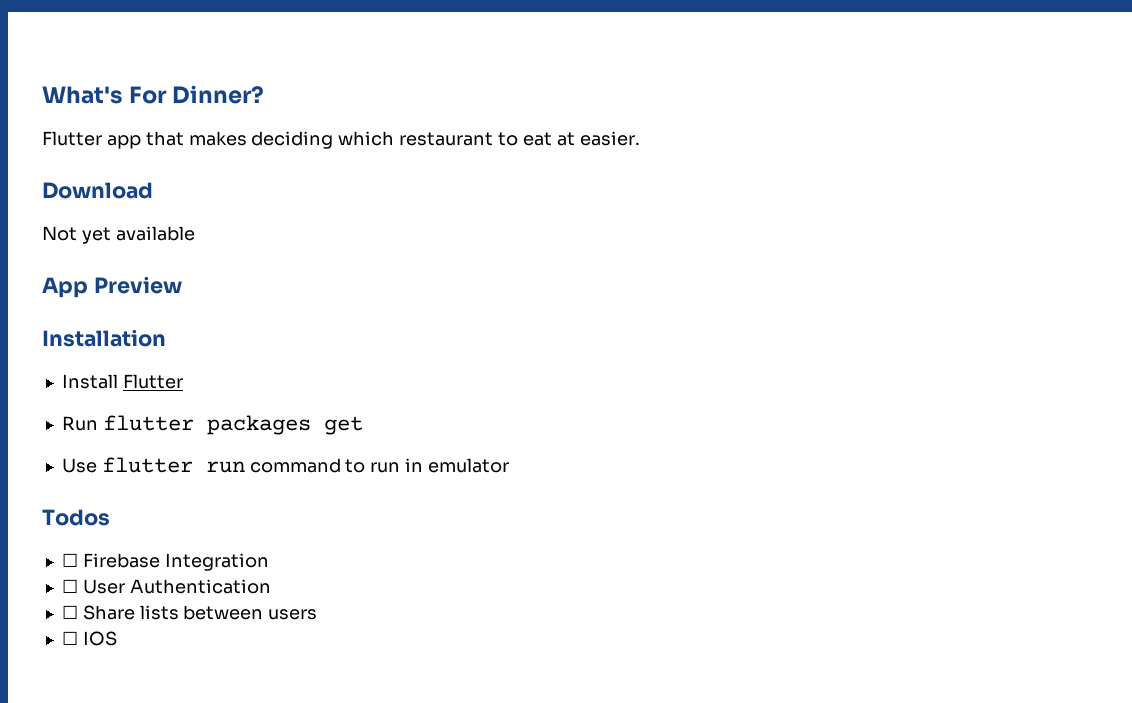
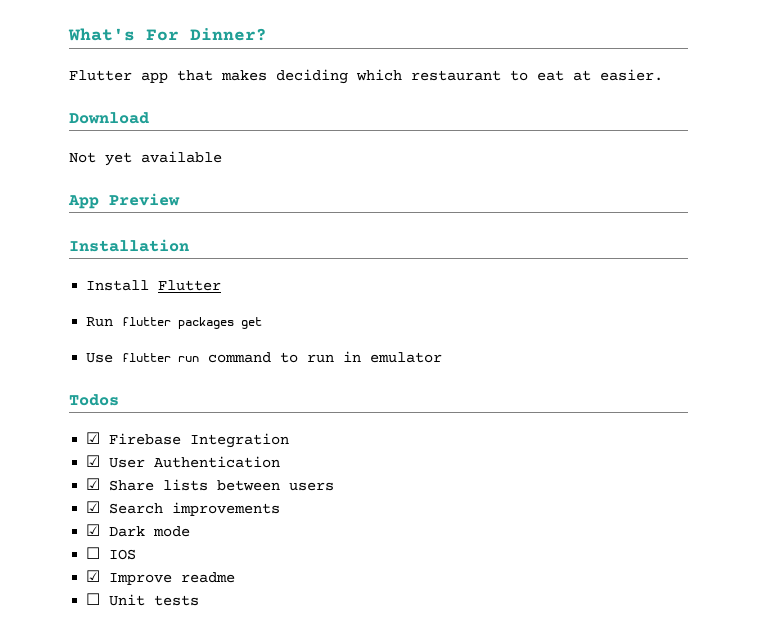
- ☐ Firebase Integration
+ ☑ Firebase Integration
- ☐ User Authentication
+ ☑ User Authentication
- ☐ Share lists between users
+ ☑ Share lists between users
+ ☑ Search improvements
+ ☑ Dark mode
  ☐ IOS
+ ☑ Improve readme
+ ☐ Unit tests

